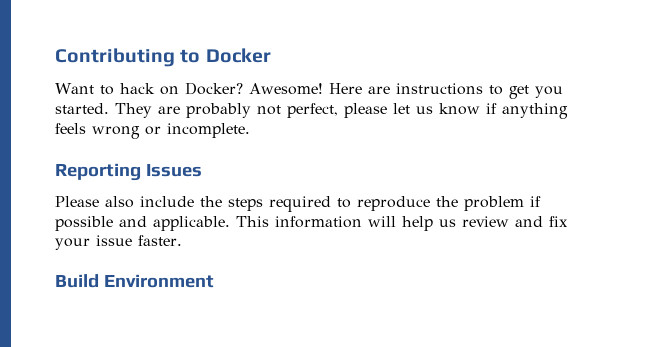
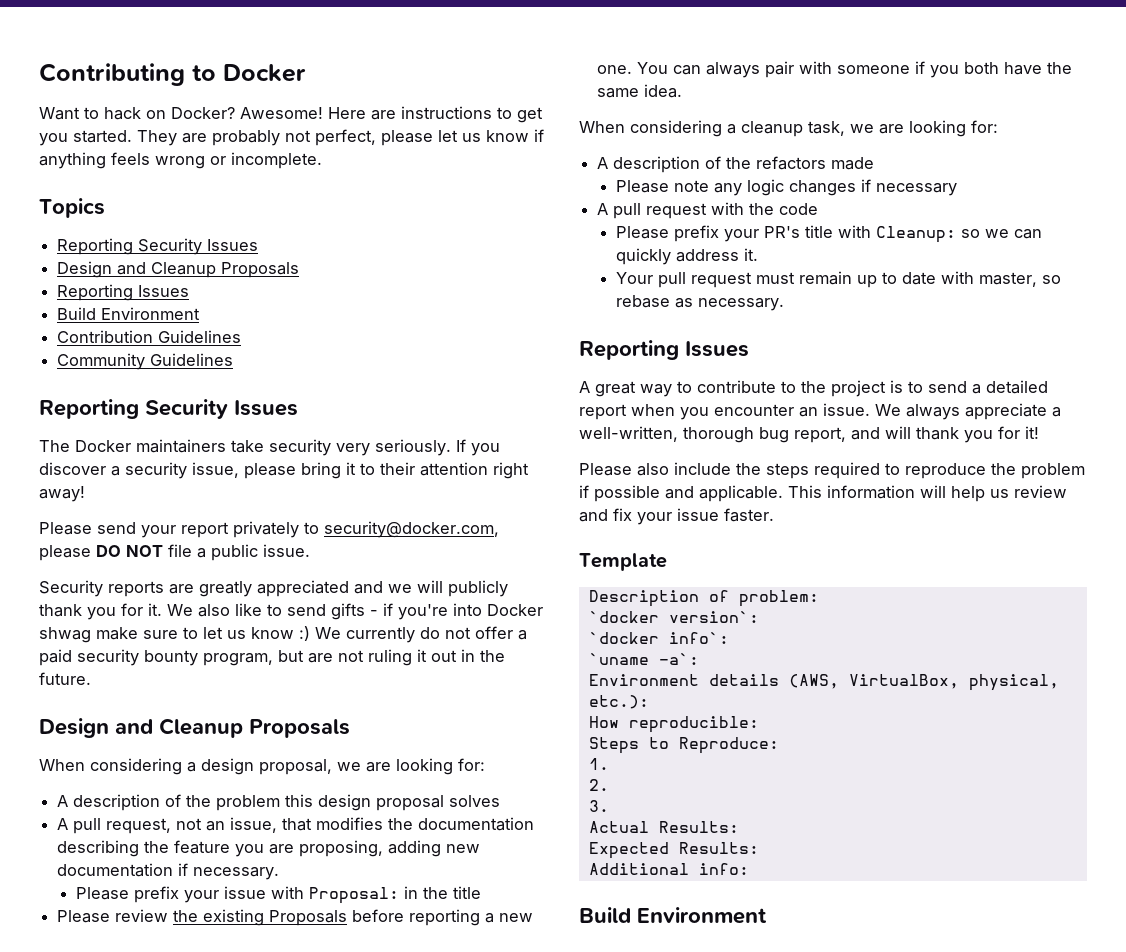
+ Topics
+ Reporting Security Issues
+ Design and Cleanup Proposals
  Reporting Issues
+ Build Environment
+ Contribution Guidelines
+ Community Guidelines
+ Reporting Security Issues
+ The Docker maintainers take security very seriously. If you discover a security issue, please bring it to their attention right away!
+ Please send your report privately to security@docker.com, please DO NOT file a public issue.
+ Security reports are greatly appreciated and we will publicly thank you for it. We also like to send gifts - if you're into Docker shwag make sure to let us know :) We currently do not offer a paid security bounty program, but are not ruling it out in the future.
+ Design and Cleanup Proposals
+ When considering a design proposal, we are looking for:
+ A description of the problem this design proposal solves
+ A pull request, not an issue, that modifies the documentation describing the feature you are proposing, adding new documentation if necessary.
+ Please prefix your issue with Proposal: in the title
+ Please review the existing Proposals before reporting a new one. You can always pair with someone if you both have the same idea.
+ When considering a cleanup task, we are looking for:
+ A description of the refactors made
+ Please note any logic changes if necessary
+ A pull request with the code
+ Please prefix your PR's title with Cleanup: so we can quickly address it.
+ Your pull request must remain up to date with master, so rebase as necessary.
+ Reporting Issues
+ A great way to contribute to the project is to send a detailed report when you encounter an issue. We always appreciate a well-written, thorough bug report, and will thank you for it!
+ Template
+ Description of problem:
+ `docker version`:
+ `docker info`:
+ `uname -a`:
+ Environment details (AWS, VirtualBox, physical, etc.):
+ How reproducible:
+ Steps to Reproduce:
+ 1.
+ 2.
+ 3.
+ Actual Results:
+ Expected Results:
+ Additional info:

